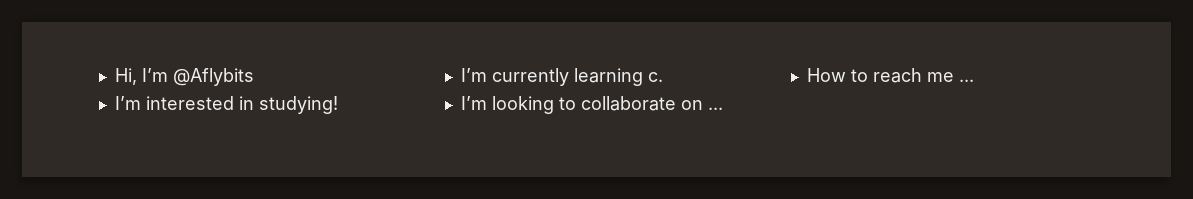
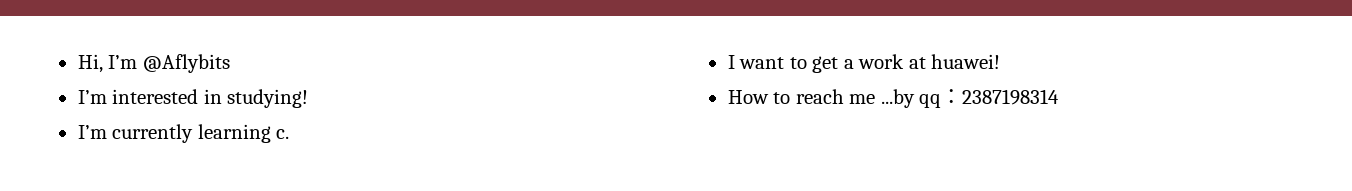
- I’m looking to collaborate on ...
+ I want to get a work at huawei!
- How to reach me ...
+ How to reach me ...by qq：2387198314

